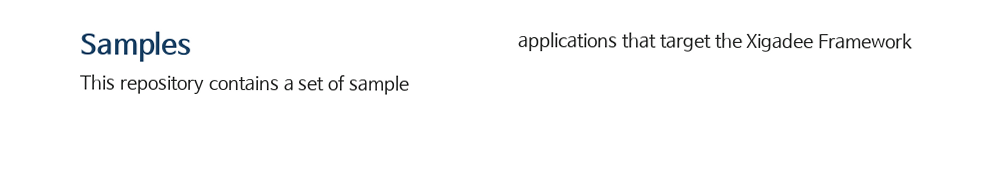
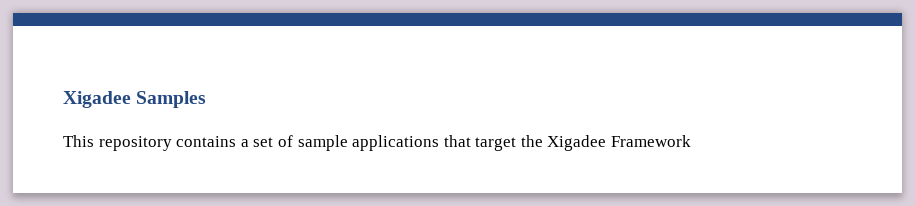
- Samples
+ Xigadee Samples

